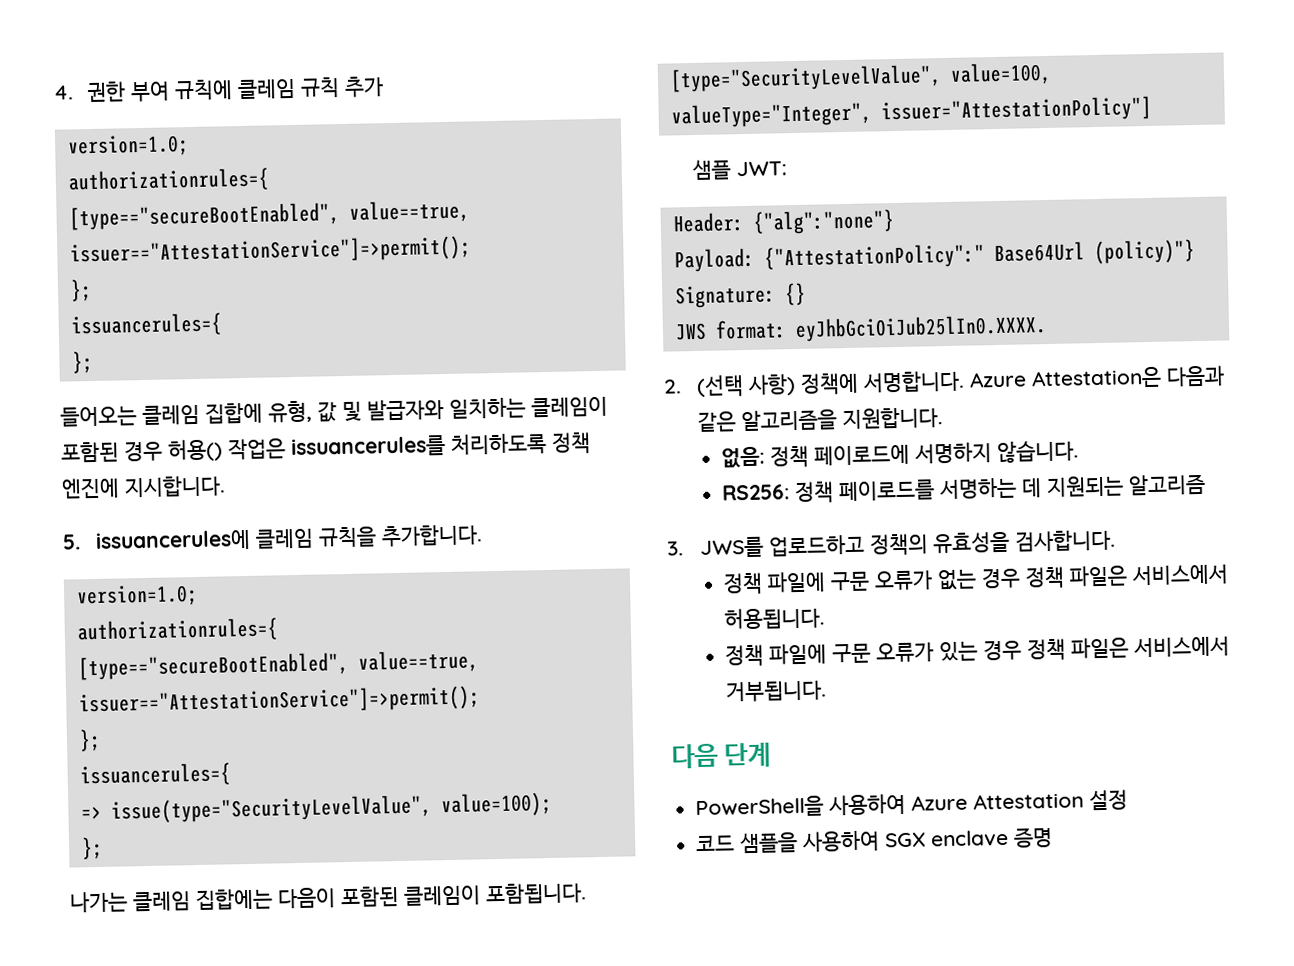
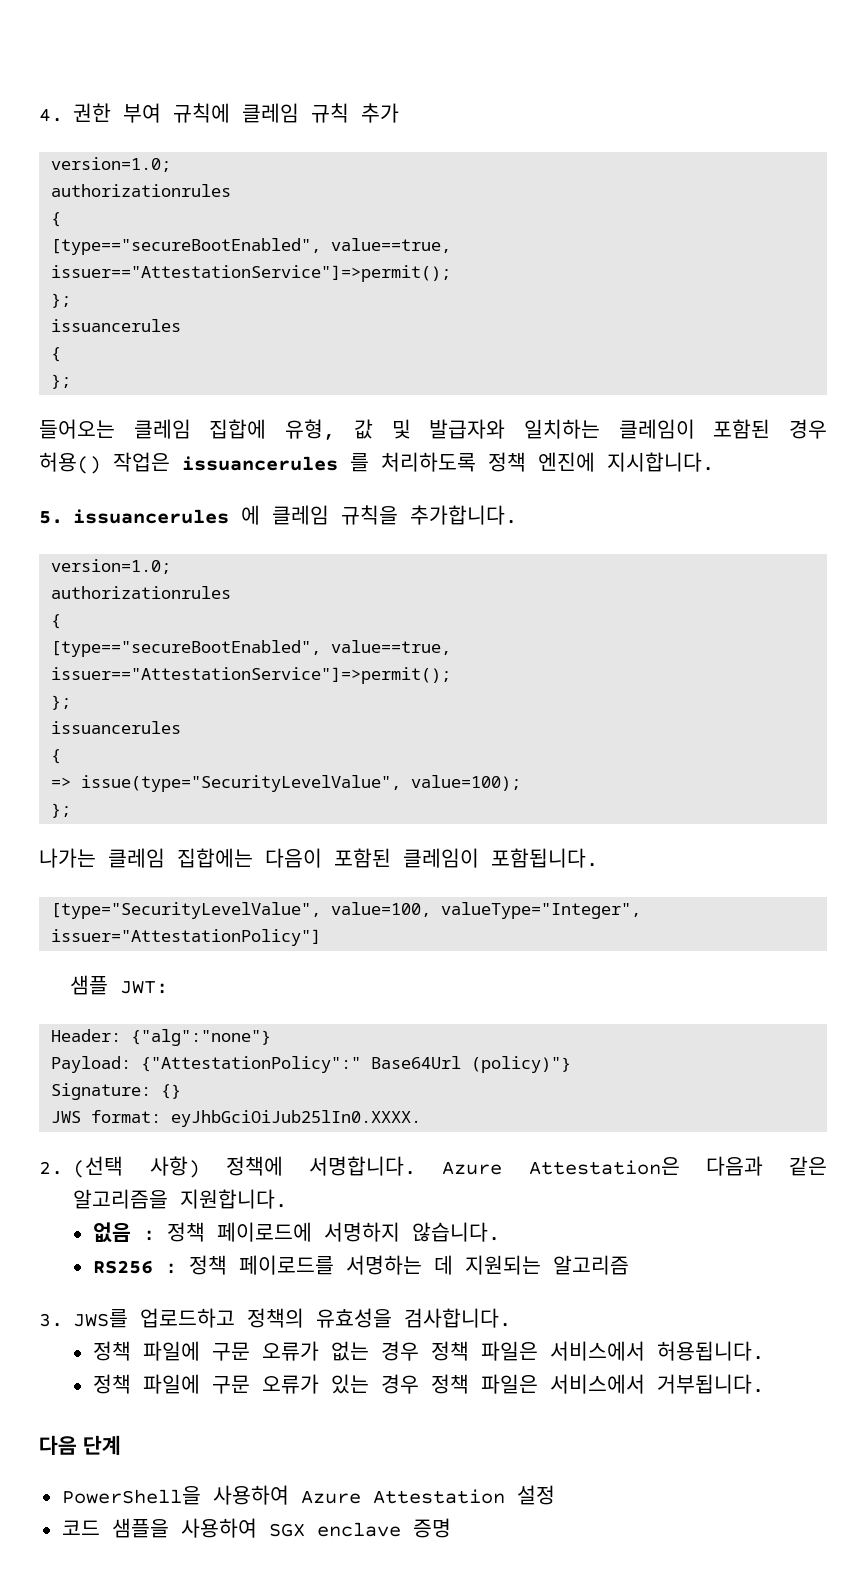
  4. 권한 부여 규칙에 클레임 규칙 추가
  version=1.0;
- authorizationrules={
+ authorizationrules
+ {
  [type=="secureBootEnabled", value==true, issuer=="AttestationService"]=>permit();
  };
- issuancerules={
+ issuancerules
+ {
- 들어오는 클레임 집합에 유형, 값 및 발급자와 일치하는 클레임이 포함된 경우 허용() 작업은 issuancerules를 처리하도록 정책 엔진에 지시합니다.
+ 들어오는 클레임 집합에 유형, 값 및 발급자와 일치하는 클레임이 포함된 경우 허용() 작업은 issuancerules 를 처리하도록 정책 엔진에 지시합니다.
- 5. issuancerules에 클레임 규칙을 추가합니다.
+ 5. issuancerules 에 클레임 규칙을 추가합니다.
  version=1.0;
- authorizationrules={
+ authorizationrules
+ {
  [type=="secureBootEnabled", value==true, issuer=="AttestationService"]=>permit();
  };
- issuancerules={
+ issuancerules
+ {
- 없음: 정책 페이로드에 서명하지 않습니다.
+ 없음 : 정책 페이로드에 서명하지 않습니다.
- RS256: 정책 페이로드를 서명하는 데 지원되는 알고리즘
+ RS256 : 정책 페이로드를 서명하는 데 지원되는 알고리즘

